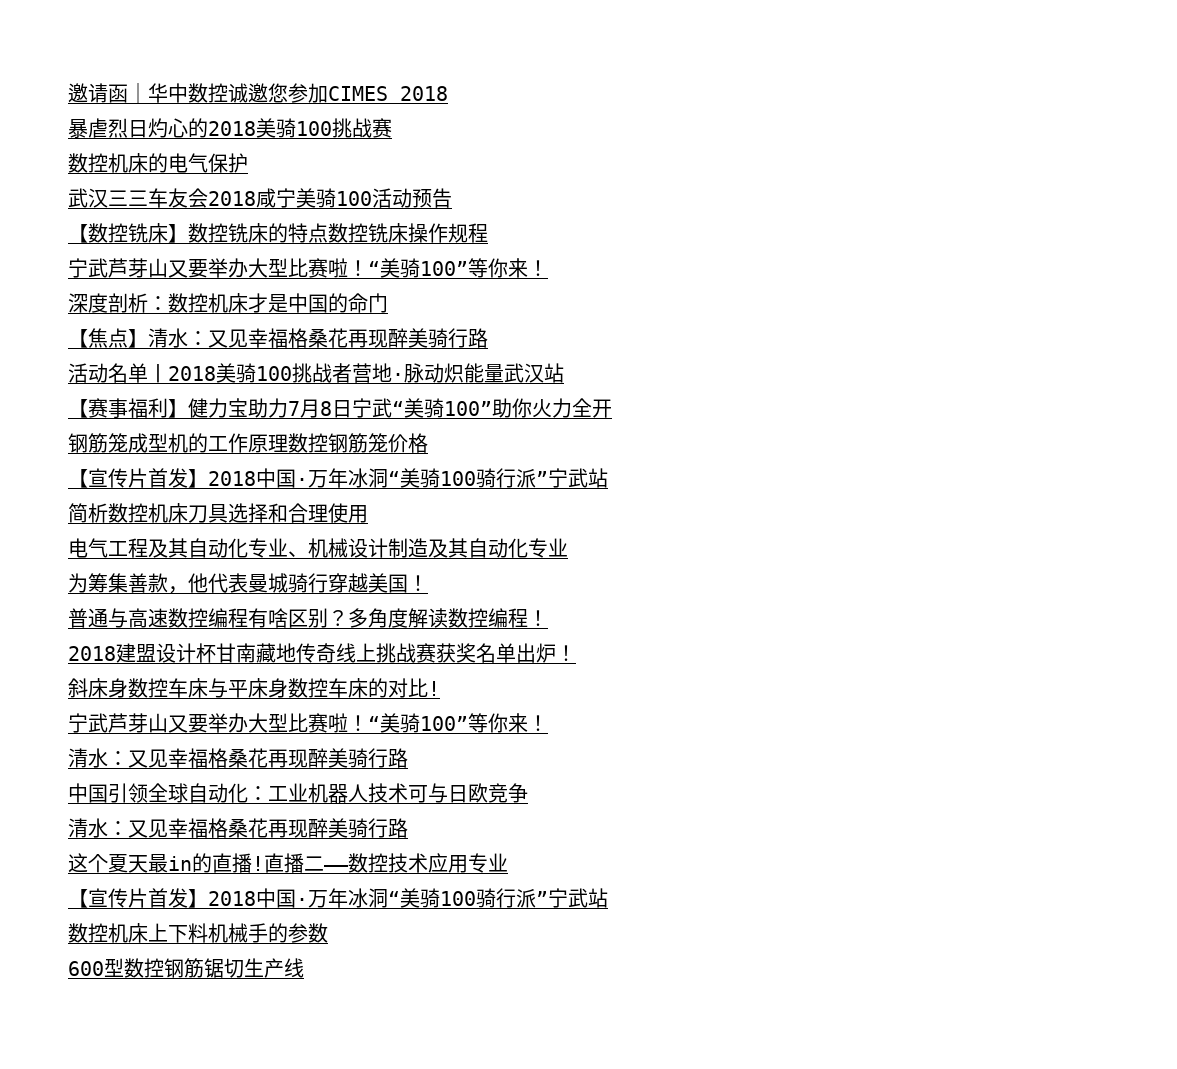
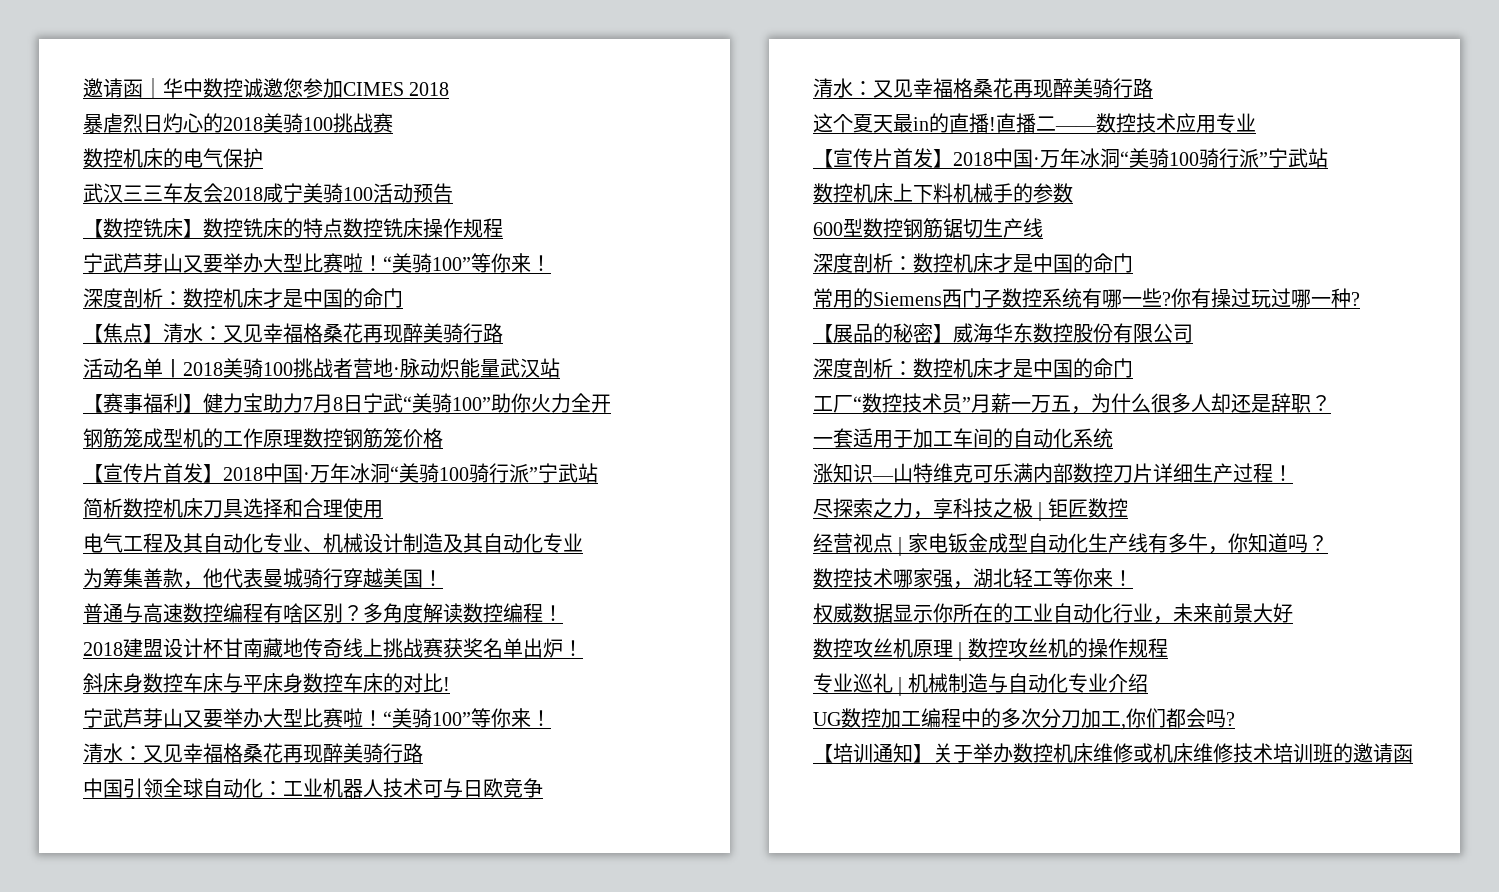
  600型数控钢筋锯切生产线
+ 深度剖析：数控机床才是中国的命门
+ 常用的Siemens西门子数控系统有哪一些?你有操过玩过哪一种?
+ 【展品的秘密】威海华东数控股份有限公司
+ 深度剖析：数控机床才是中国的命门
+ 工厂“数控技术员”月薪一万五，为什么很多人却还是辞职？
+ 一套适用于加工车间的自动化系统
+ 涨知识—山特维克可乐满内部数控刀片详细生产过程！
+ 尽探索之力，享科技之极 | 钜匠数控
+ 经营视点 | 家电钣金成型自动化生产线有多牛，你知道吗？
+ 数控技术哪家强，湖北轻工等你来！
+ 权威数据显示你所在的工业自动化行业，未来前景大好
+ 数控攻丝机原理 | 数控攻丝机的操作规程
+ 专业巡礼 | 机械制造与自动化专业介绍
+ UG数控加工编程中的多次分刀加工,你们都会吗?
+ 【培训通知】关于举办数控机床维修或机床维修技术培训班的邀请函

